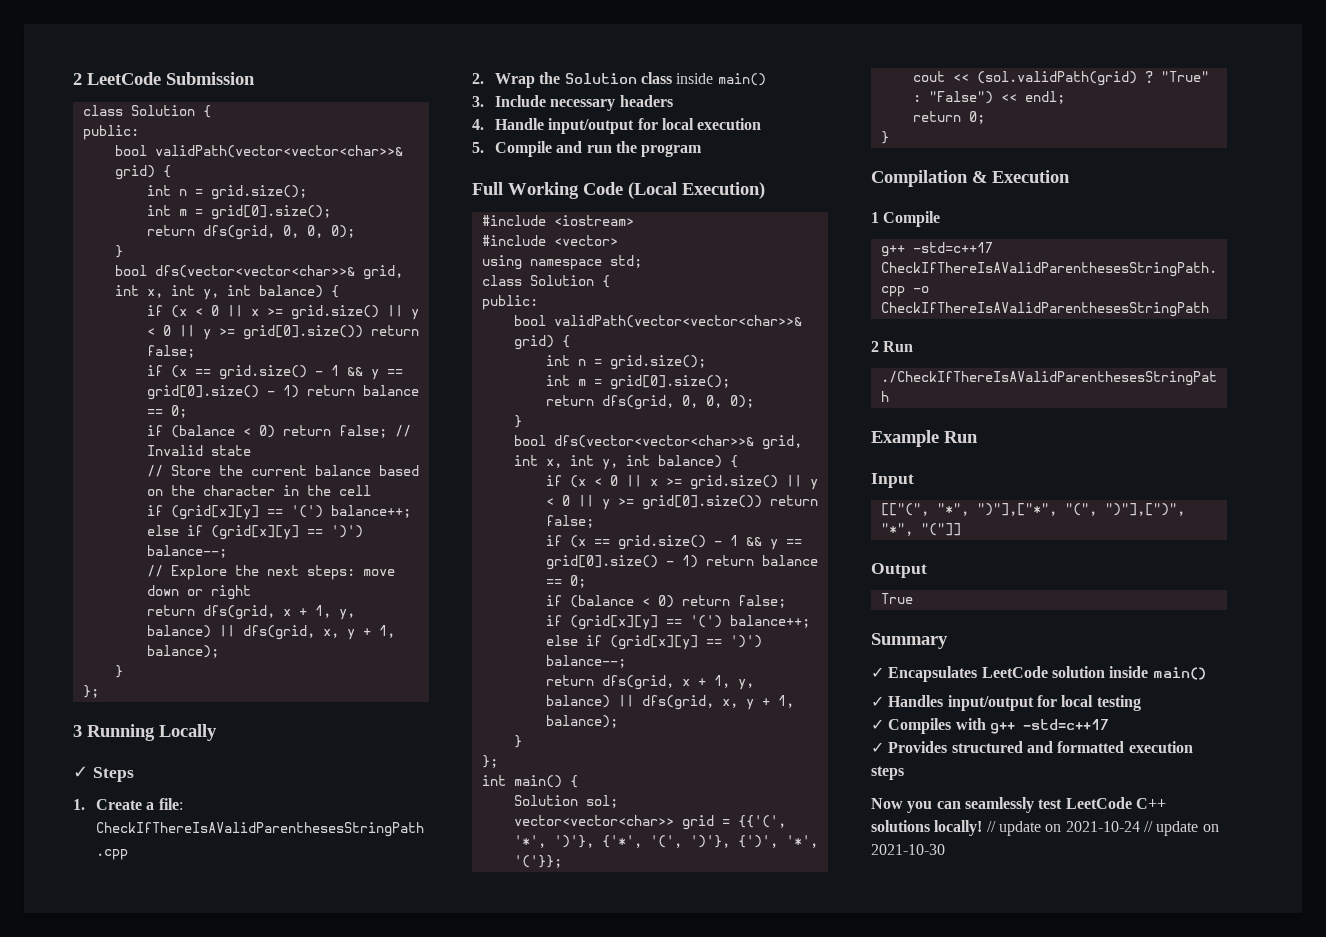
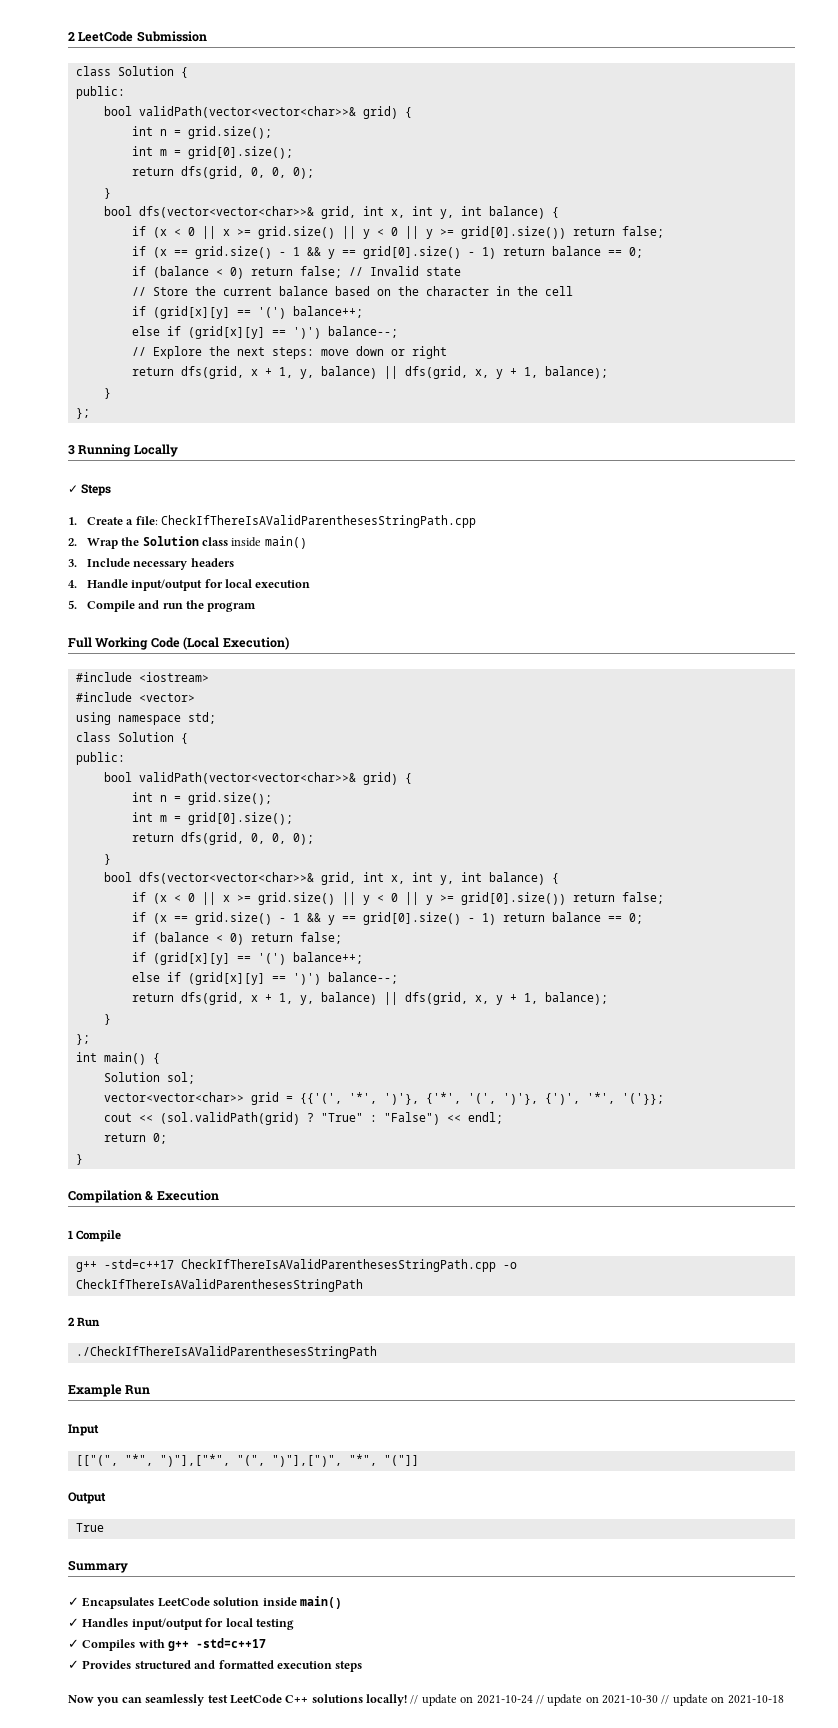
- // update on 2021-10-24 // update on 2021-10-30
+ // update on 2021-10-24 // update on 2021-10-30 // update on 2021-10-18

